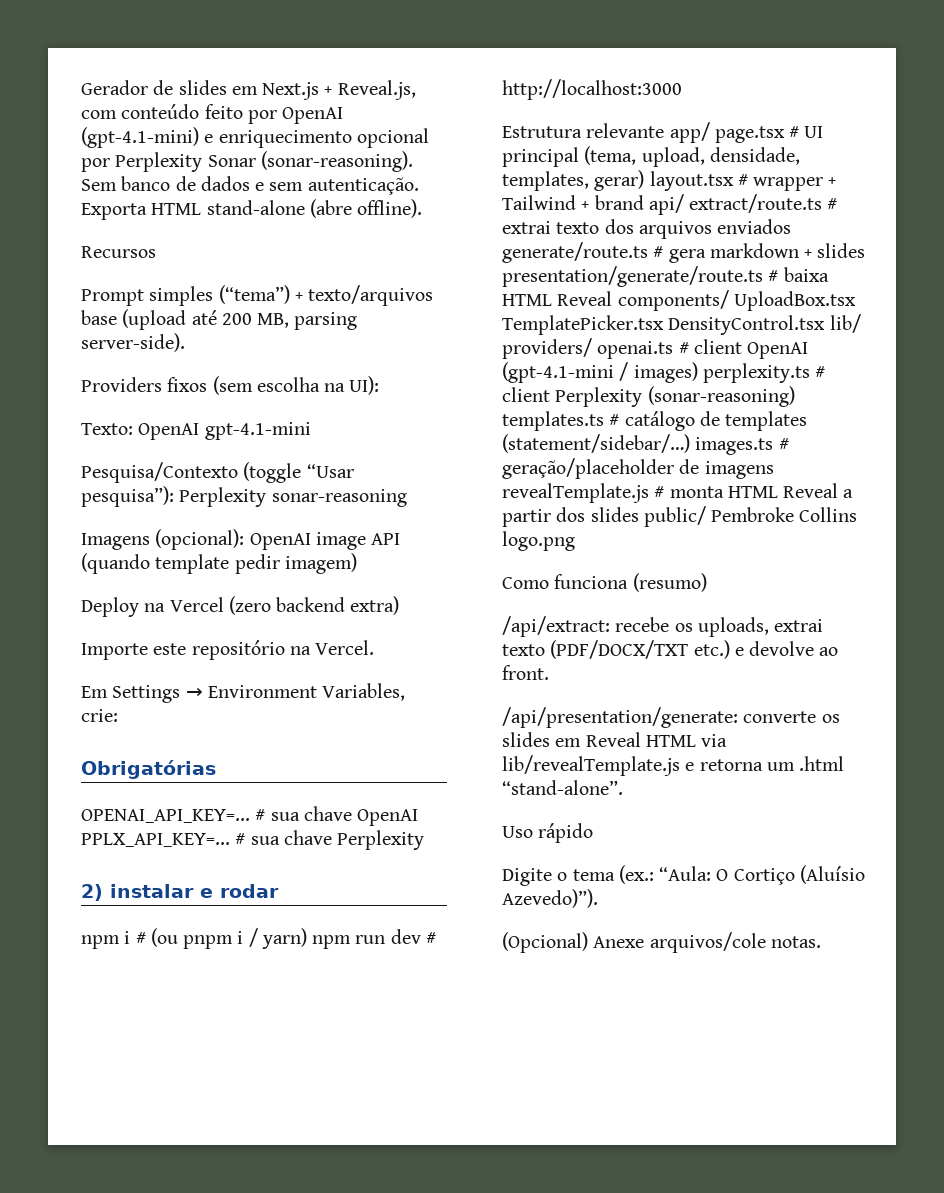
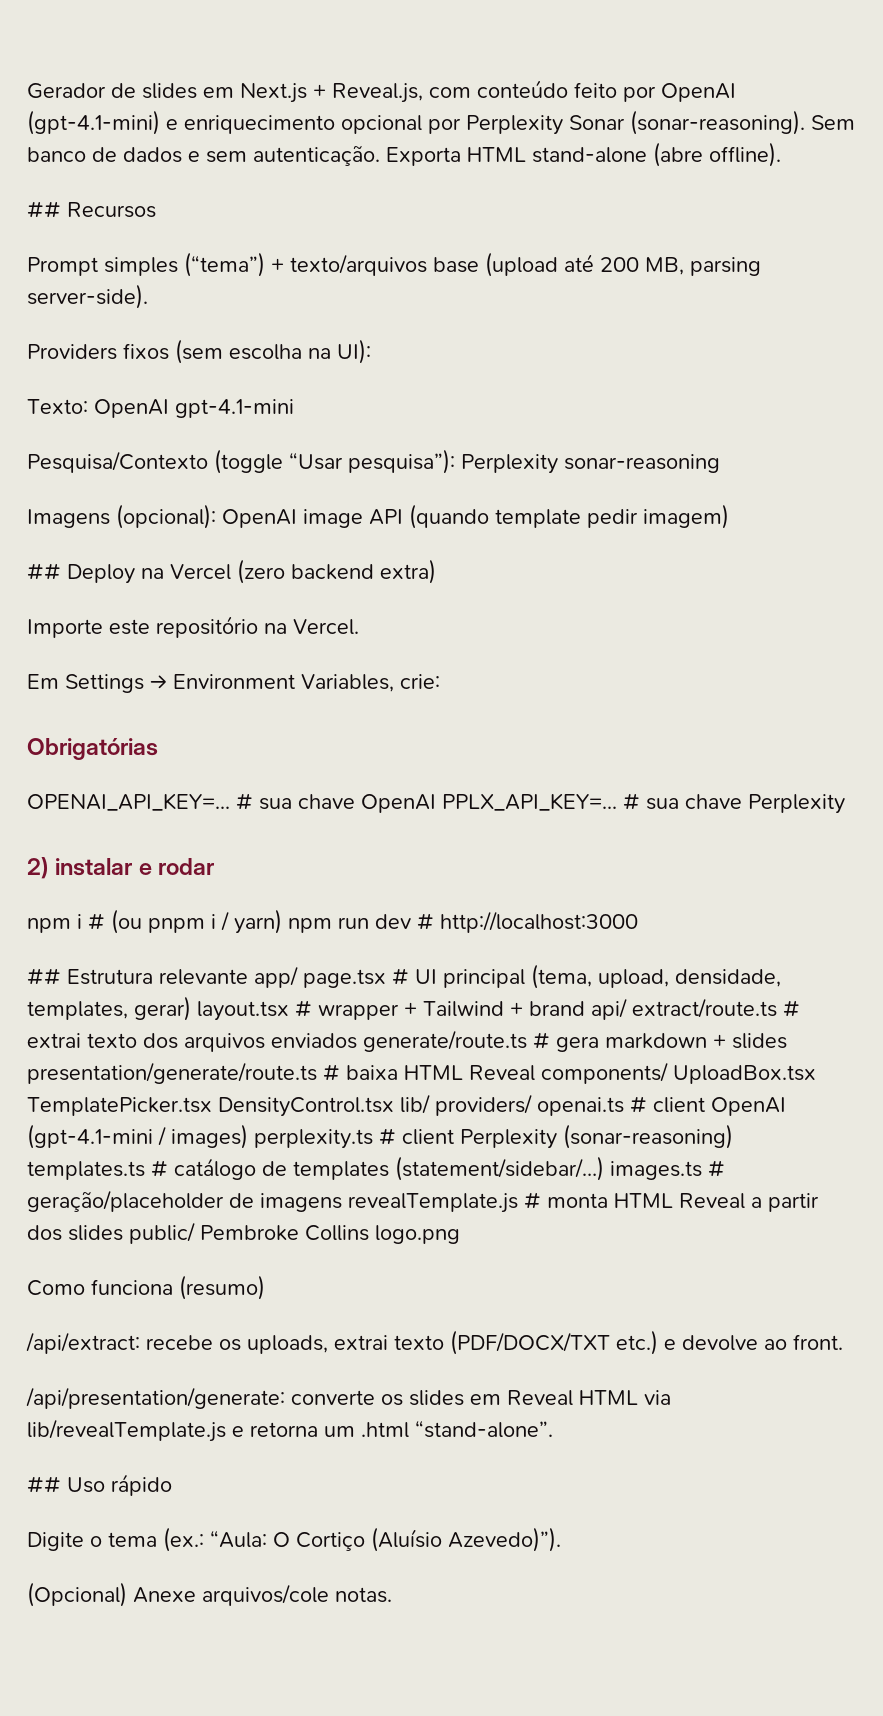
- Recursos
+ ## Recursos
- Deploy na Vercel (zero backend extra)
+ ## Deploy na Vercel (zero backend extra)
- Estrutura relevante app/ page.tsx # UI principal (tema, upload, densidade, templates, gerar) layout.tsx # wrapper + Tailwind + brand api/ extract/route.ts # extrai texto dos arquivos enviados generate/route.ts # gera markdown + slides presentation/generate/route.ts # baixa HTML Reveal components/ UploadBox.tsx TemplatePicker.tsx DensityControl.tsx lib/ providers/ openai.ts # client OpenAI (gpt-4.1-mini / images) perplexity.ts # client Perplexity (sonar-reasoning) templates.ts # catálogo de templates (statement/sidebar/…) images.ts # geração/placeholder de imagens revealTemplate.js # monta HTML Reveal a partir dos slides public/ Pembroke Collins logo.png
+ ## Estrutura relevante app/ page.tsx # UI principal (tema, upload, densidade, templates, gerar) layout.tsx # wrapper + Tailwind + brand api/ extract/route.ts # extrai texto dos arquivos enviados generate/route.ts # gera markdown + slides presentation/generate/route.ts # baixa HTML Reveal components/ UploadBox.tsx TemplatePicker.tsx DensityControl.tsx lib/ providers/ openai.ts # client OpenAI (gpt-4.1-mini / images) perplexity.ts # client Perplexity (sonar-reasoning) templates.ts # catálogo de templates (statement/sidebar/…) images.ts # geração/placeholder de imagens revealTemplate.js # monta HTML Reveal a partir dos slides public/ Pembroke Collins logo.png
- Uso rápido
+ ## Uso rápido

